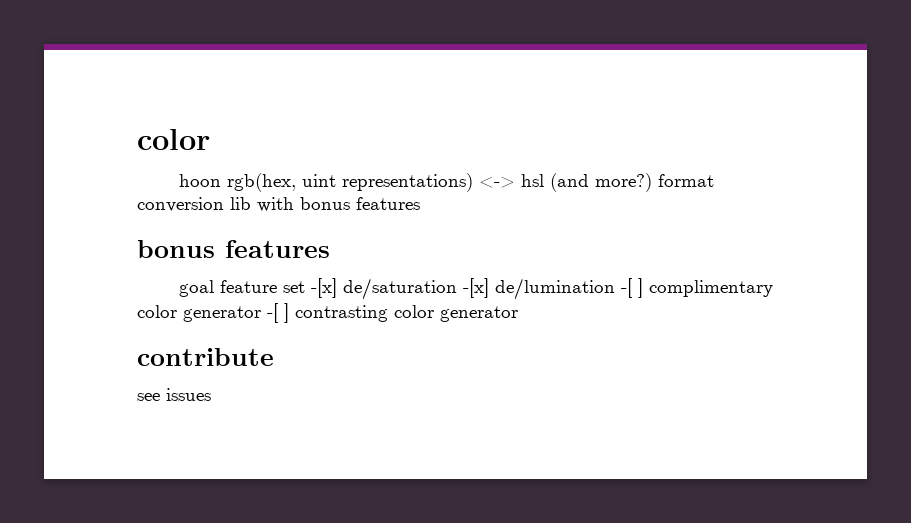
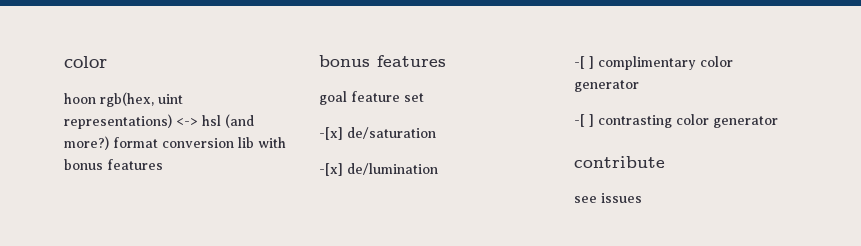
- goal feature set -[x] de/saturation -[x] de/lumination -[ ] complimentary color generator -[ ] contrasting color generator
+ goal feature set
+ -[x] de/saturation
+ -[x] de/lumination
+ -[ ] complimentary color generator
+ -[ ] contrasting color generator

